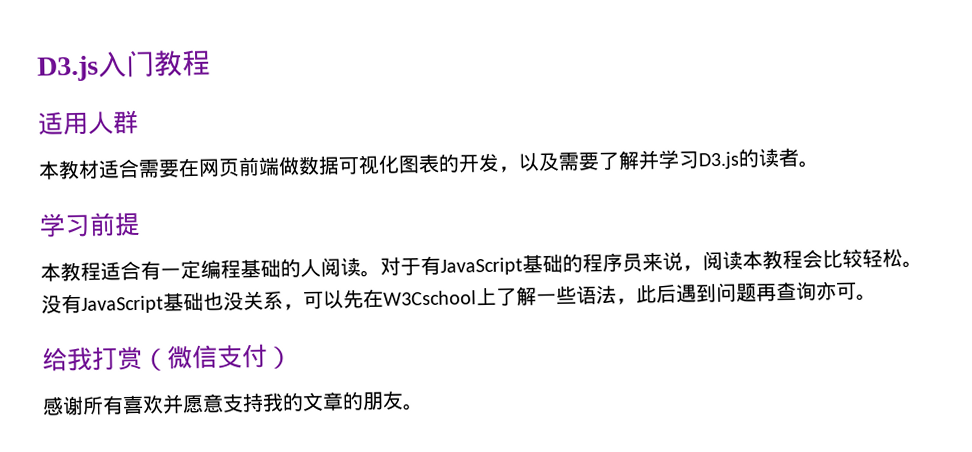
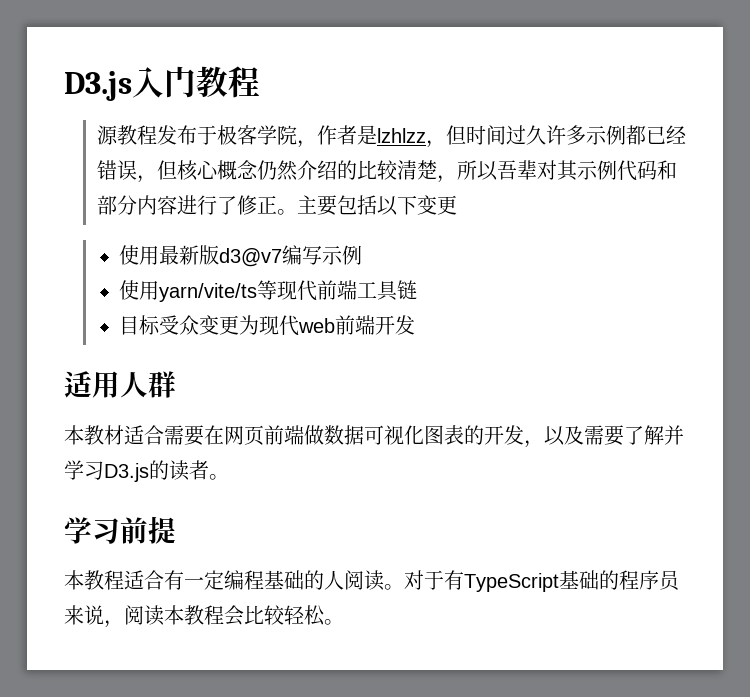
+ 源教程发布于极客学院，作者是lzhlzz，但时间过久许多示例都已经错误，但核心概念仍然介绍的比较清楚，所以吾辈对其示例代码和部分内容进行了修正。主要包括以下变更
+ 使用最新版d3@v7编写示例
+ 使用yarn/vite/ts等现代前端工具链
+ 目标受众变更为现代web前端开发
- 对于有JavaScript基础的程序员来说，阅读本教程会比较轻松。没有JavaScript基础也没关系，可以先在W3Cschool上了解一些语法，此后遇到问题再查询亦可。
- 给我打赏（微信支付）
- 感谢所有喜欢并愿意支持我的文章的朋友。
+ 对于有TypeScript基础的程序员来说，阅读本教程会比较轻松。

